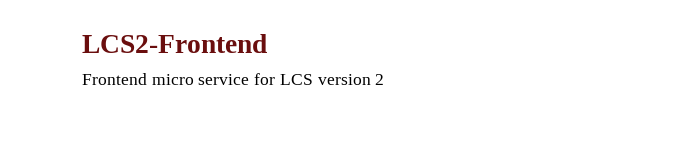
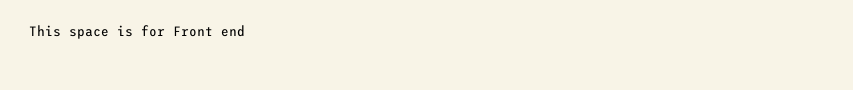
- LCS2-Frontend
- Frontend micro service for LCS version 2
+ This space is for Front end

